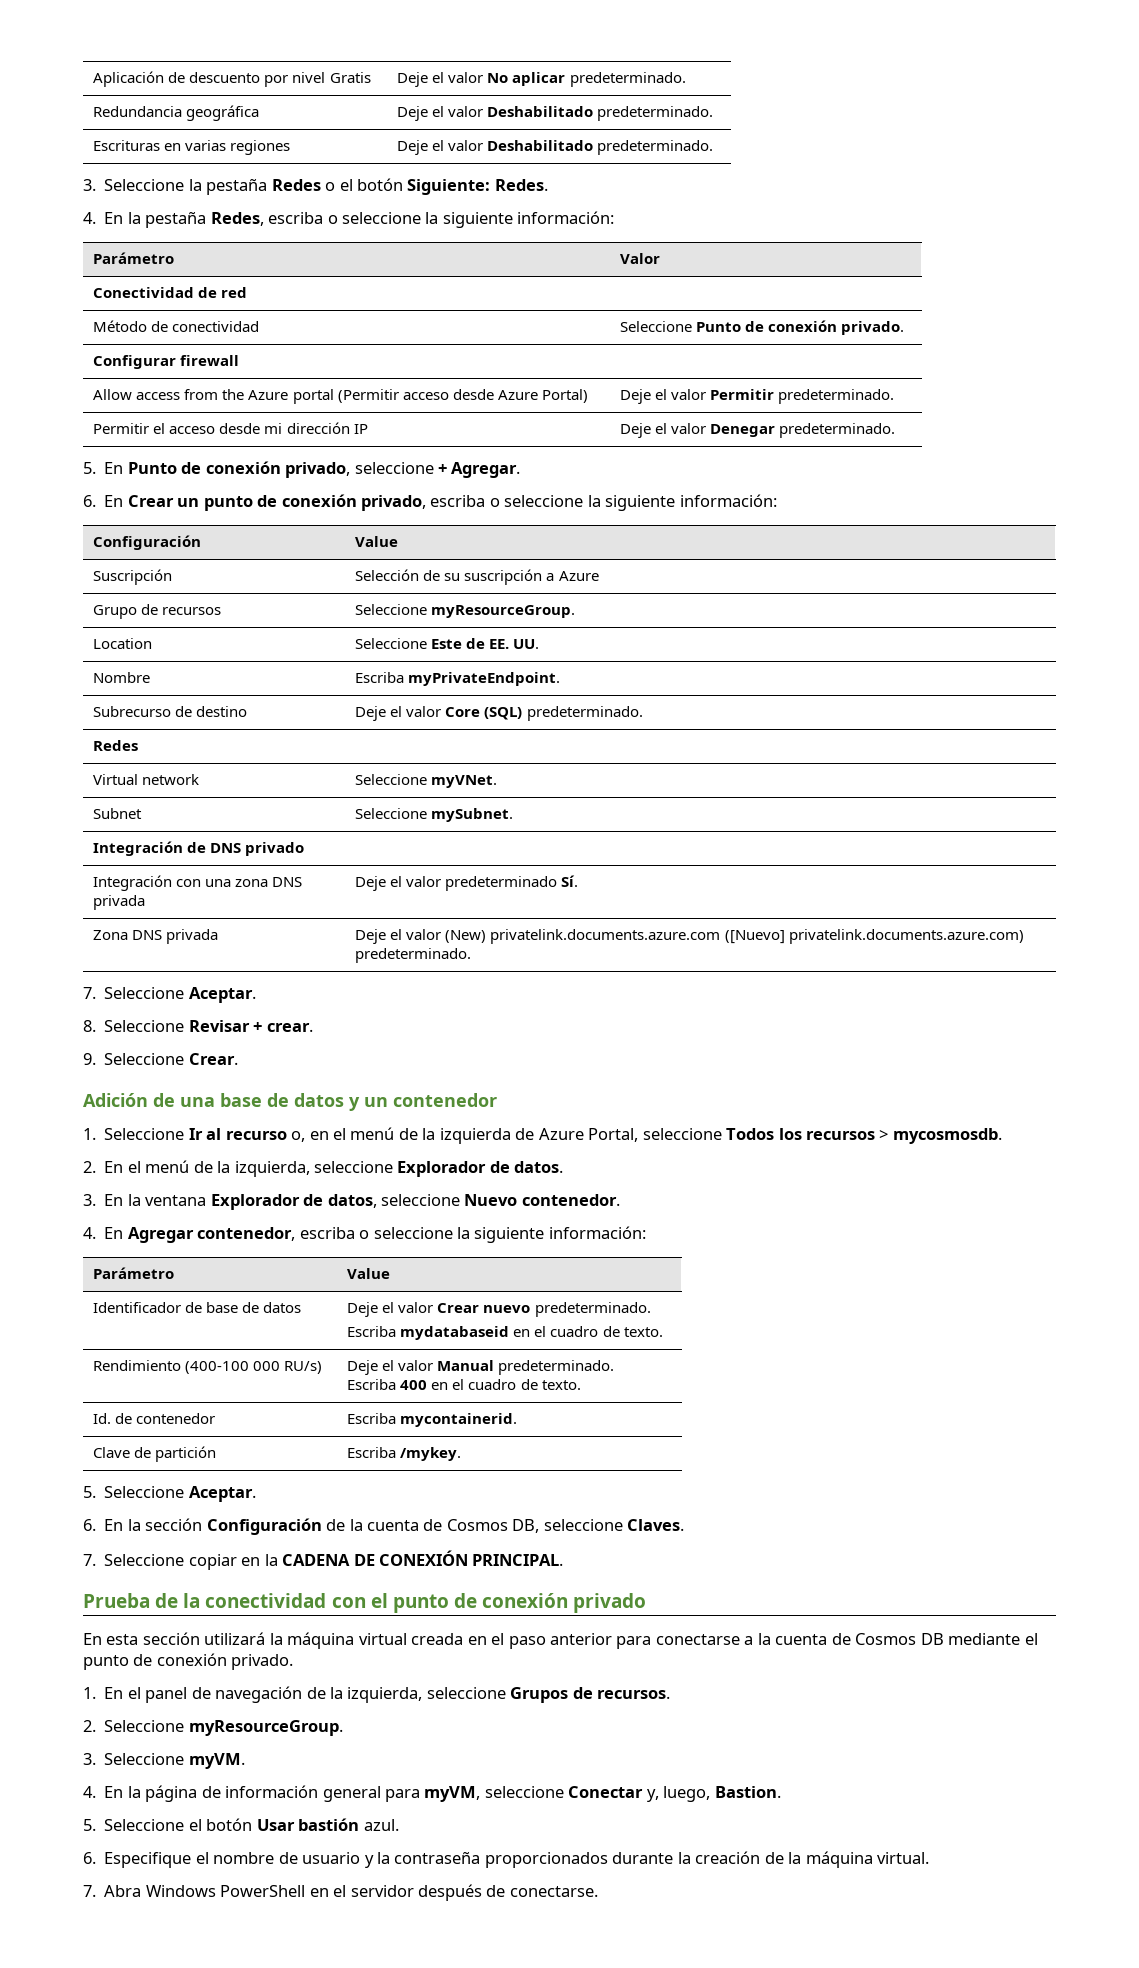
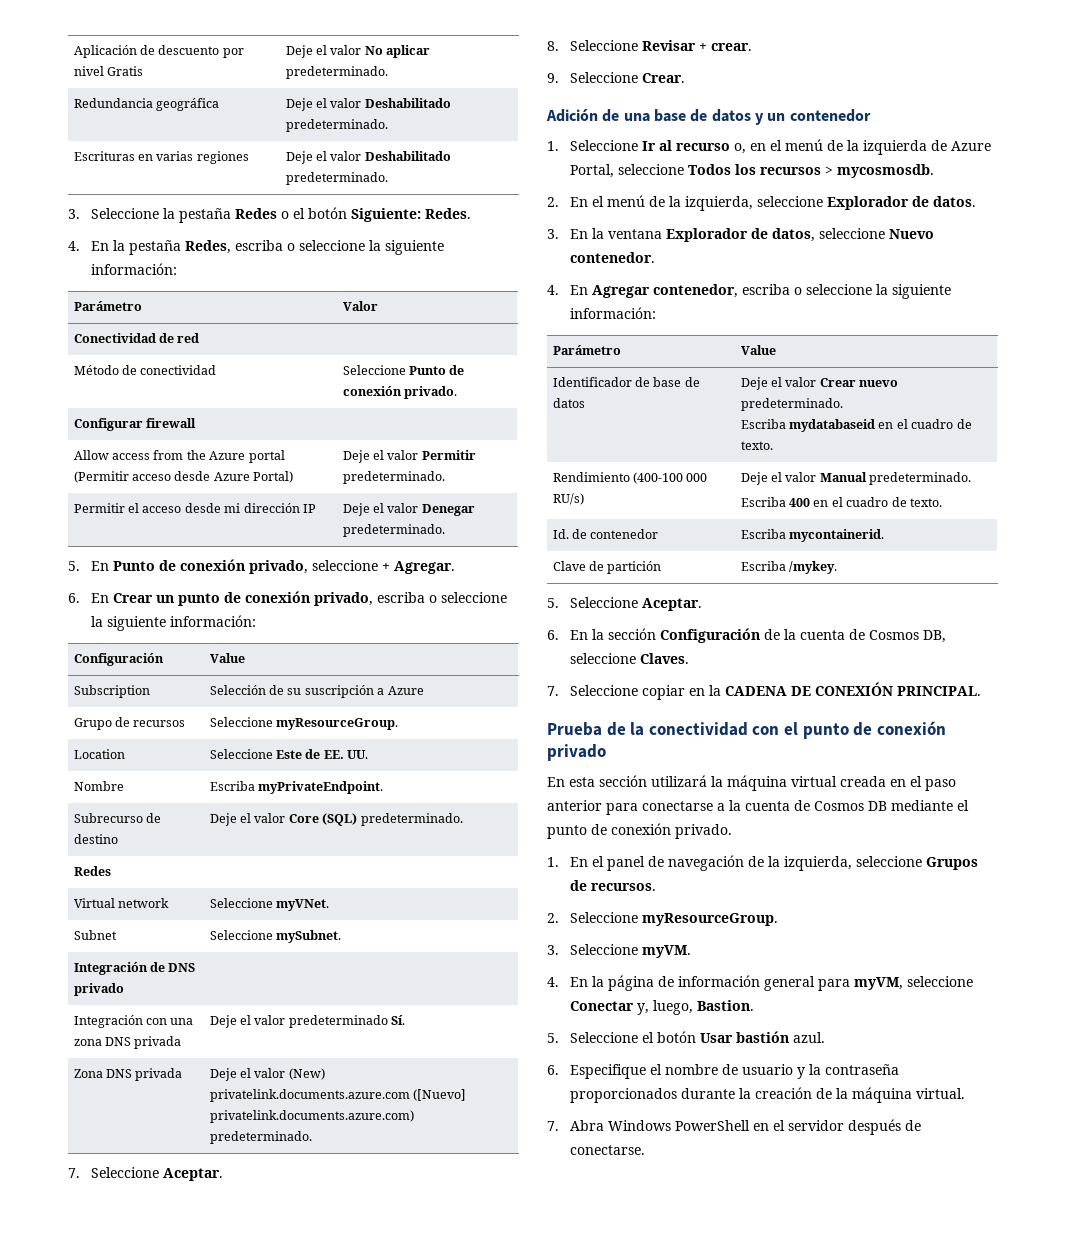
- Suscripción | Selección de su suscripción a Azure
+ Subscription | Selección de su suscripción a Azure

